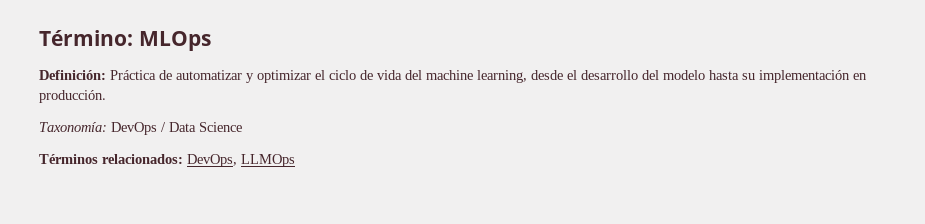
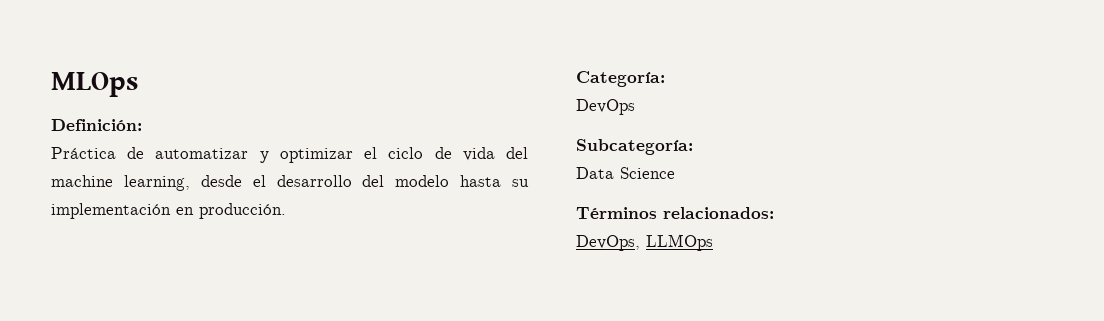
- Término: MLOps
+ MLOps
- Definición: Práctica de automatizar y optimizar el ciclo de vida del machine learning, desde el desarrollo del modelo hasta su implementación en producción.
+ Definición:
+ Práctica de automatizar y optimizar el ciclo de vida del machine learning, desde el desarrollo del modelo hasta su implementación en producción.
- Taxonomía: DevOps / Data Science
+ Categoría:
+ DevOps
+ Subcategoría:
+ Data Science
- Términos relacionados: DevOps, LLMOps
+ Términos relacionados:
+ DevOps, LLMOps

